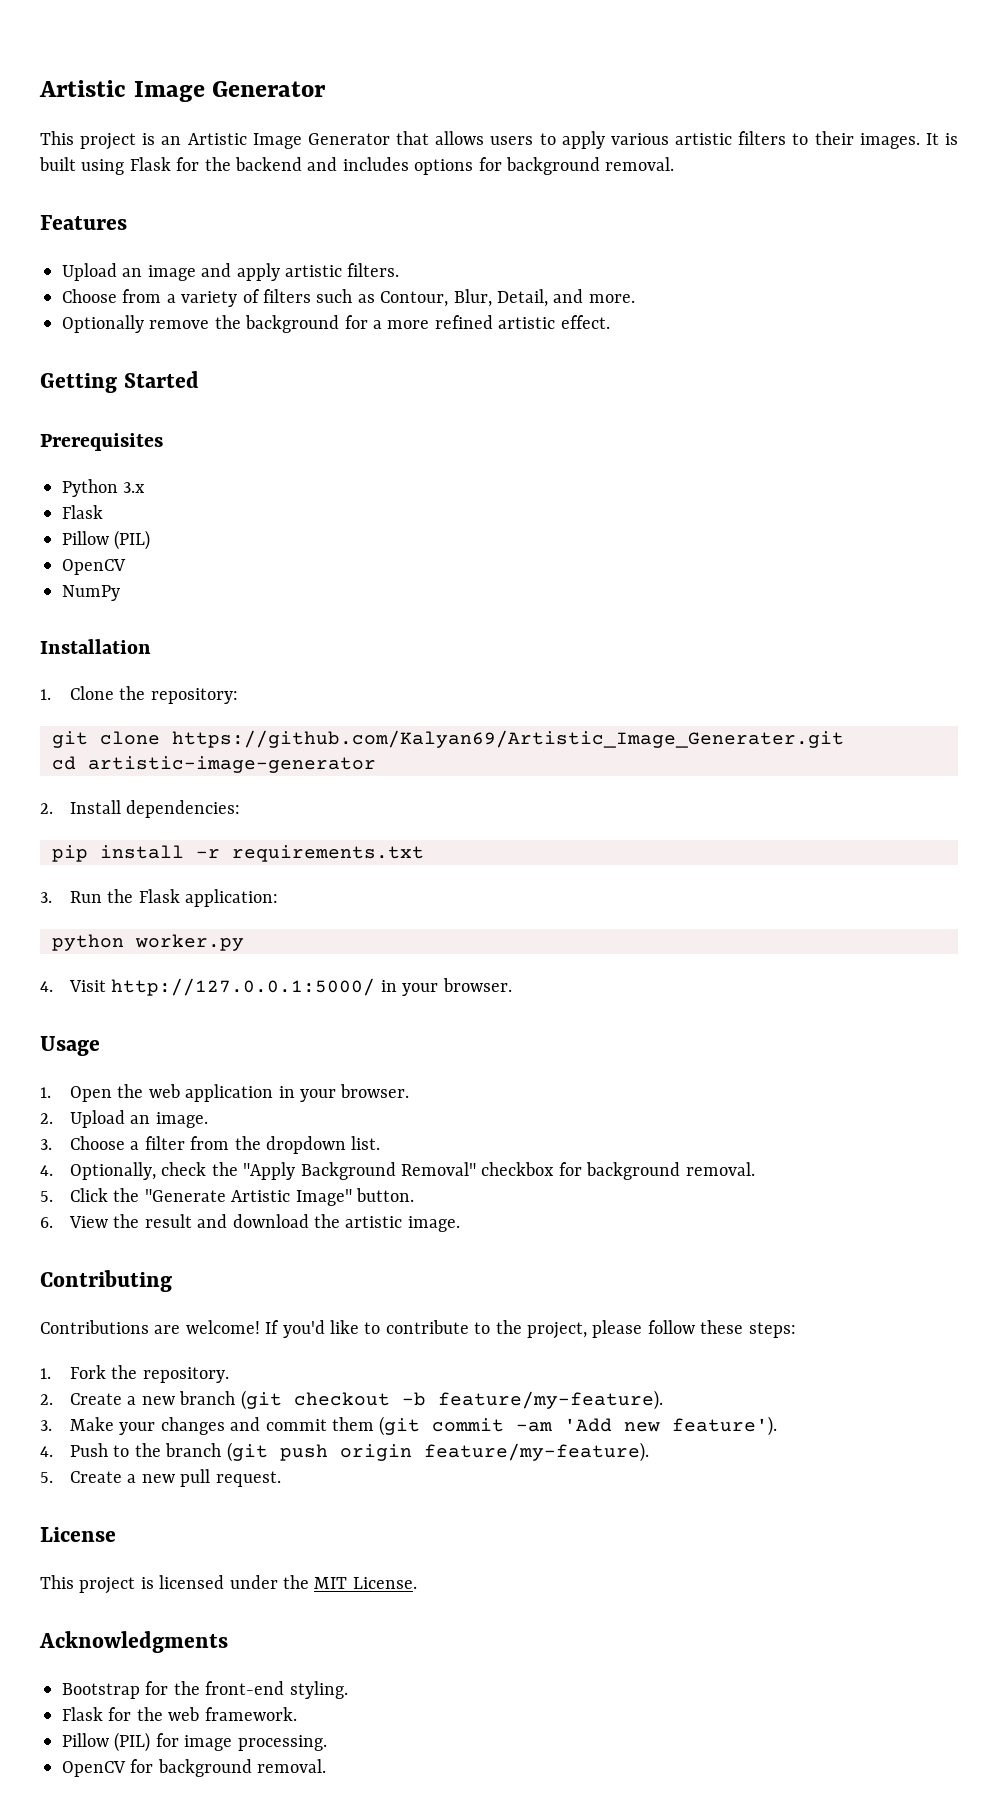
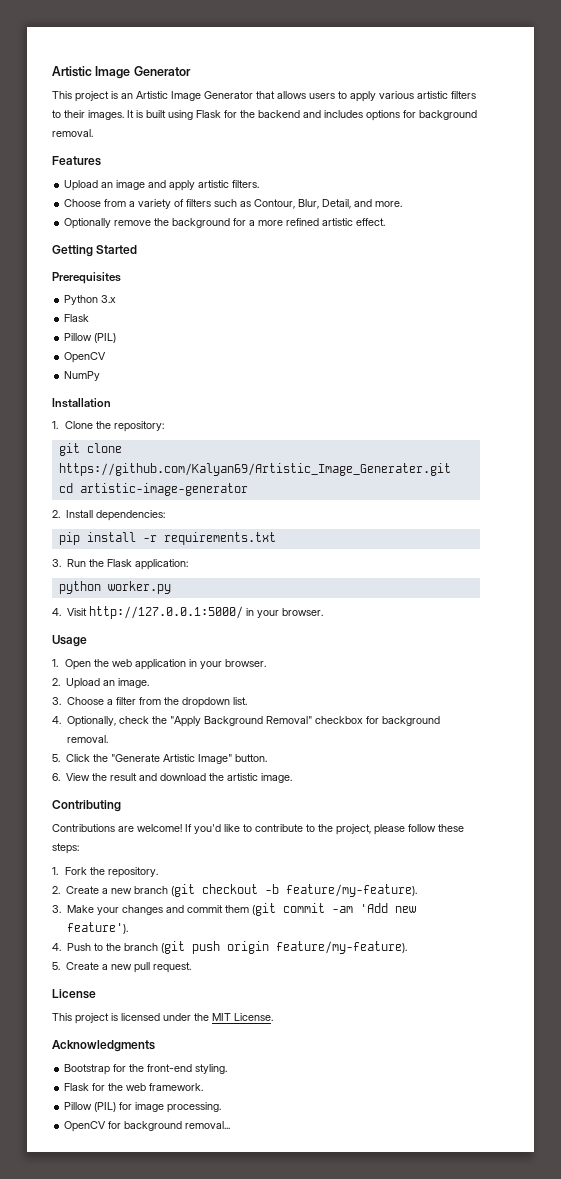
- OpenCV for background removal.
+ OpenCV for background removal...

